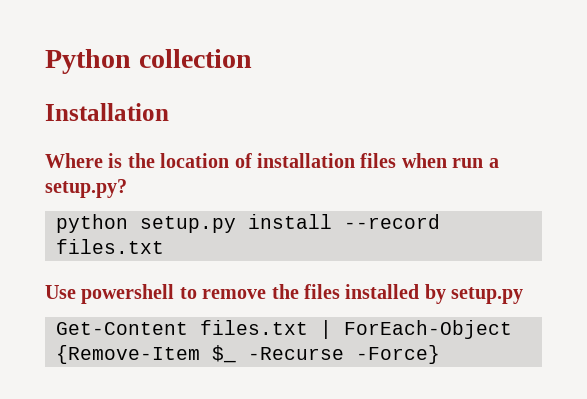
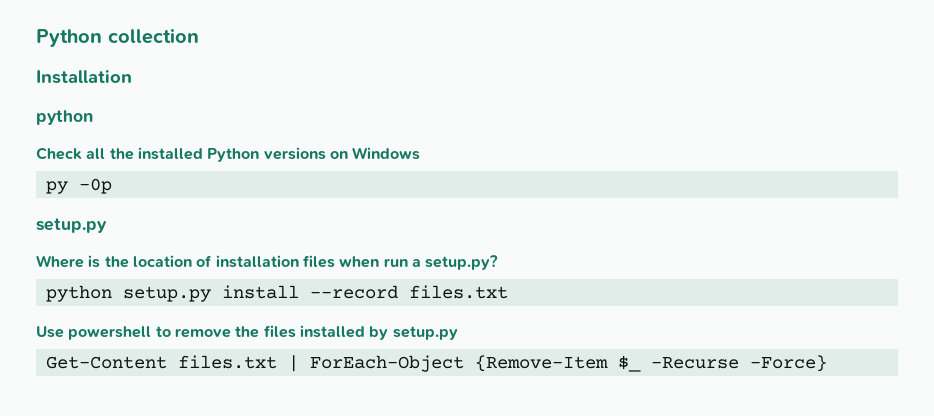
  Installation
+ python
+ Check all the installed Python versions on Windows
+ py -0p
+ setup.py

